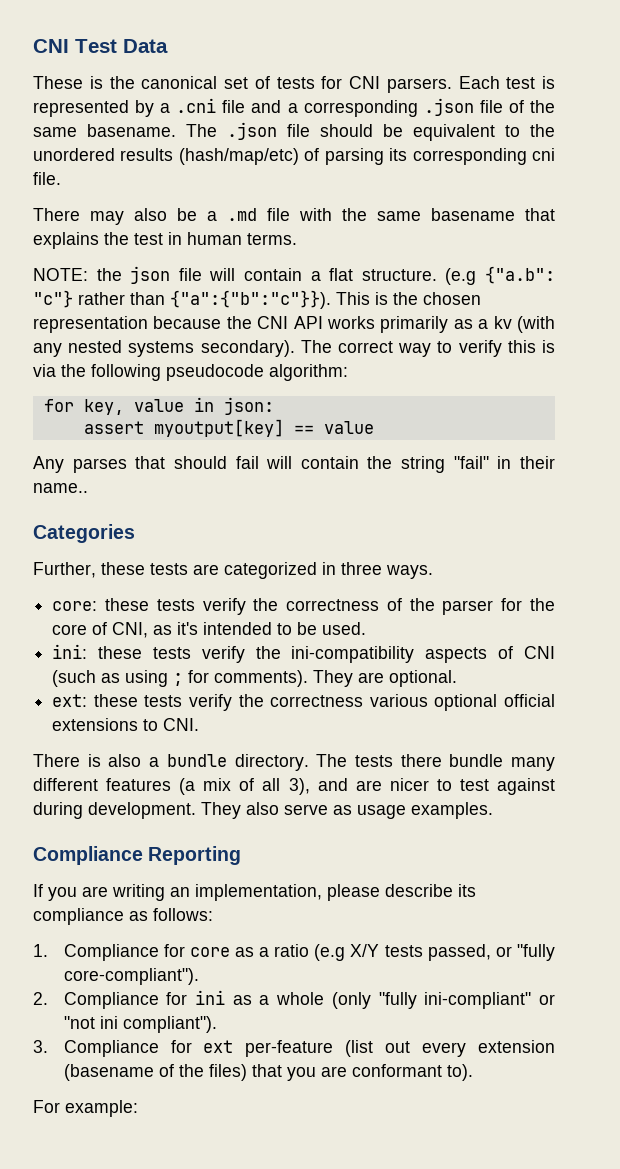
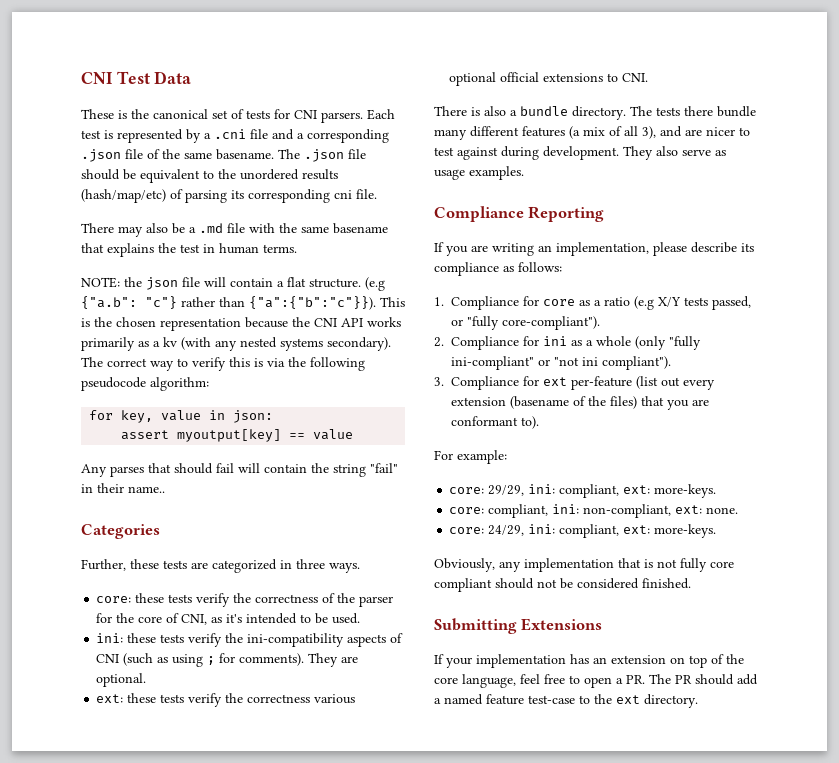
+ core: 29/29, ini: compliant, ext: more-keys.
+ core: compliant, ini: non-compliant, ext: none.
+ core: 24/29, ini: compliant, ext: more-keys.
+ Obviously, any implementation that is not fully core compliant should not be considered finished.
+ Submitting Extensions
+ If your implementation has an extension on top of the core language, feel free to open a PR. The PR should add a named feature test-case to the ext directory.

